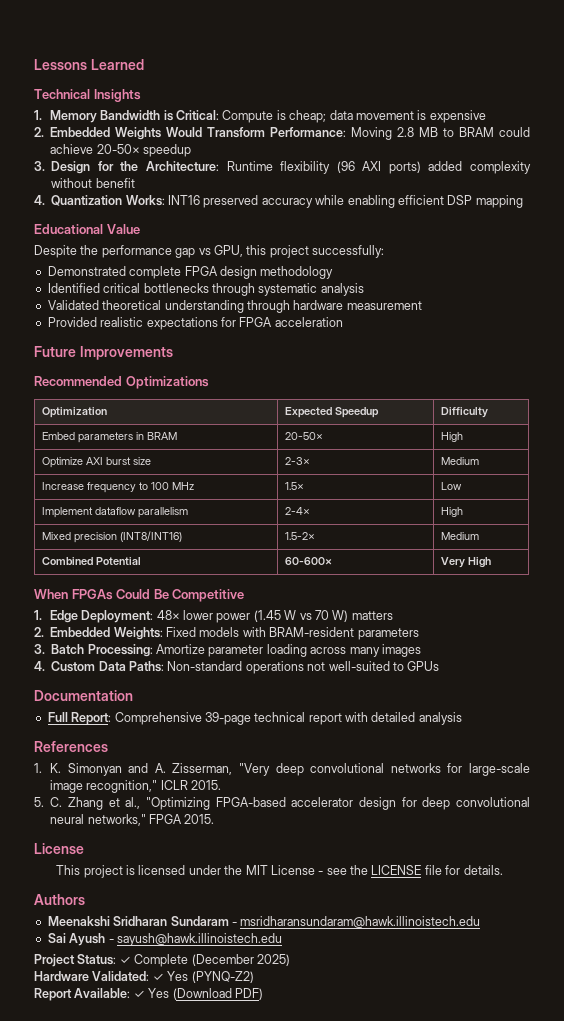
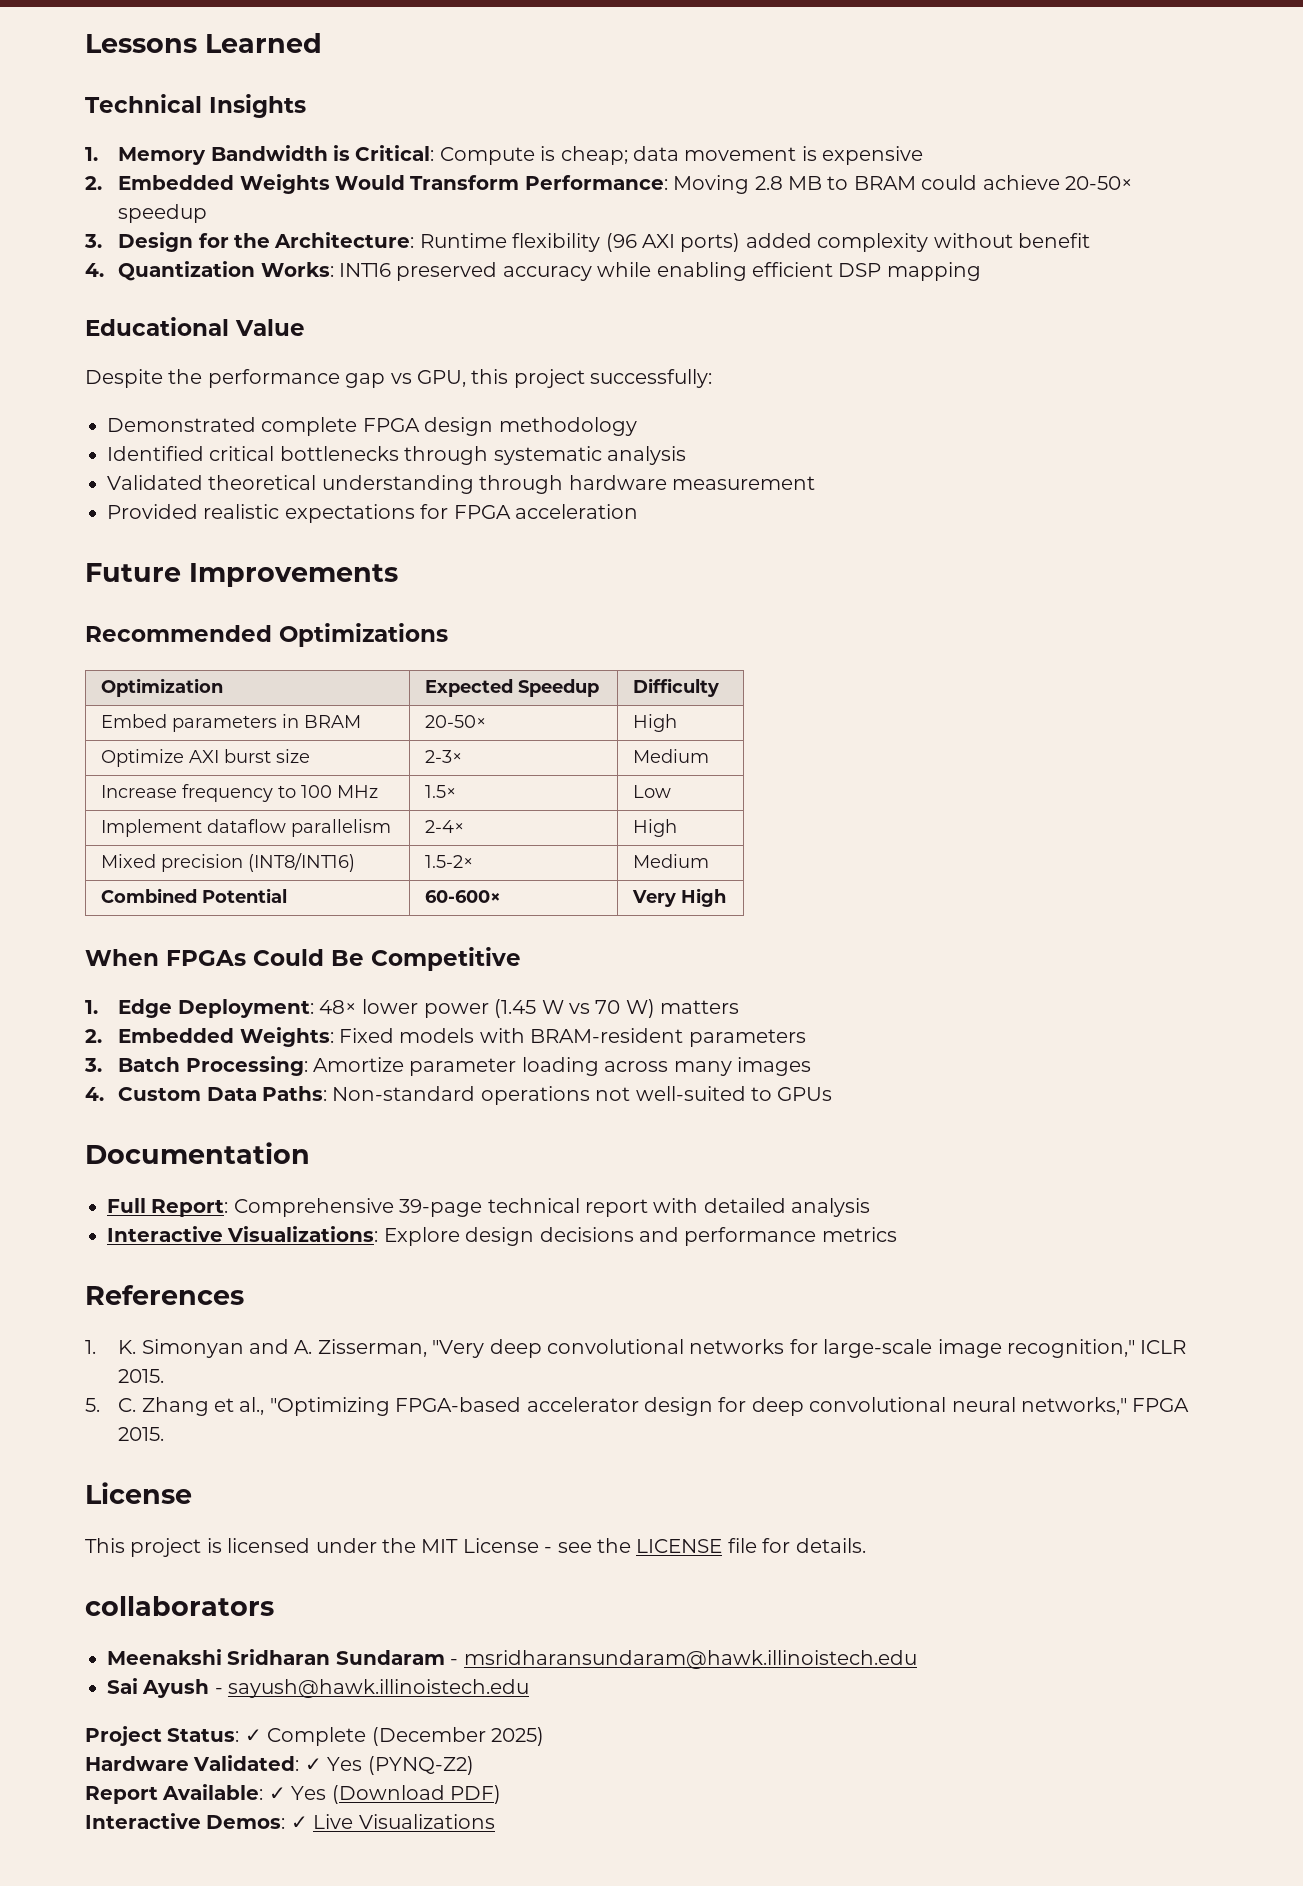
+ Interactive Visualizations: Explore design decisions and performance metrics
- Authors
+ collaborators
+ Interactive Demos: ✓ Live Visualizations

